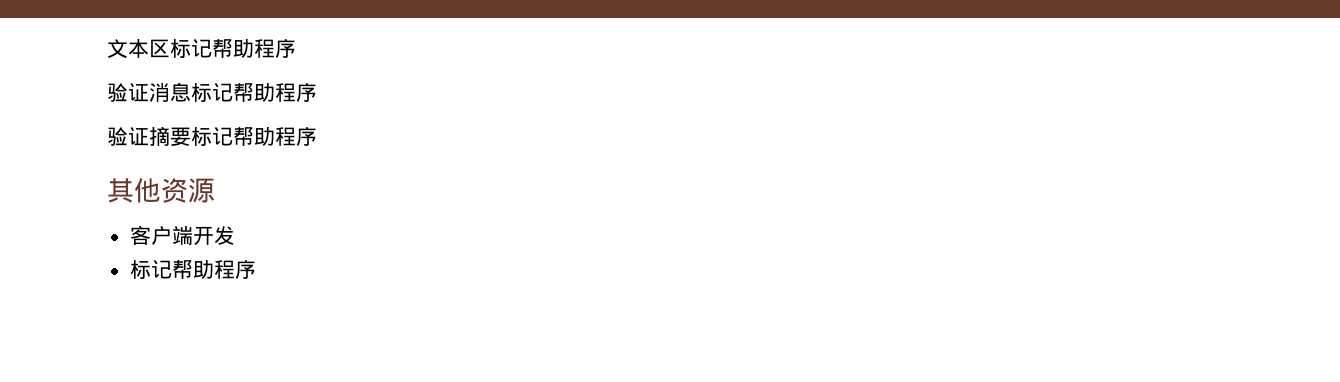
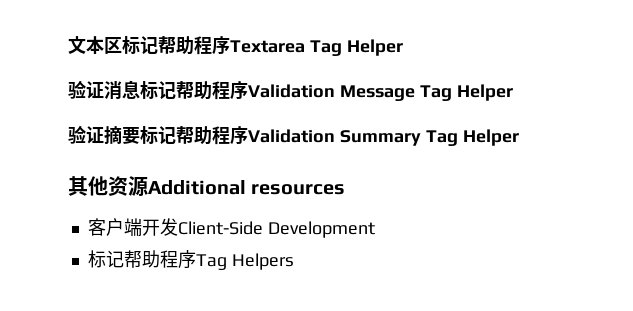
- 文本区标记帮助程序
+ 文本区标记帮助程序Textarea Tag Helper
- 验证消息标记帮助程序
+ 验证消息标记帮助程序Validation Message Tag Helper
- 验证摘要标记帮助程序
+ 验证摘要标记帮助程序Validation Summary Tag Helper
- 其他资源
+ 其他资源Additional resources
- 客户端开发
- 标记帮助程序
+ 客户端开发Client-Side Development
+ 标记帮助程序Tag Helpers

